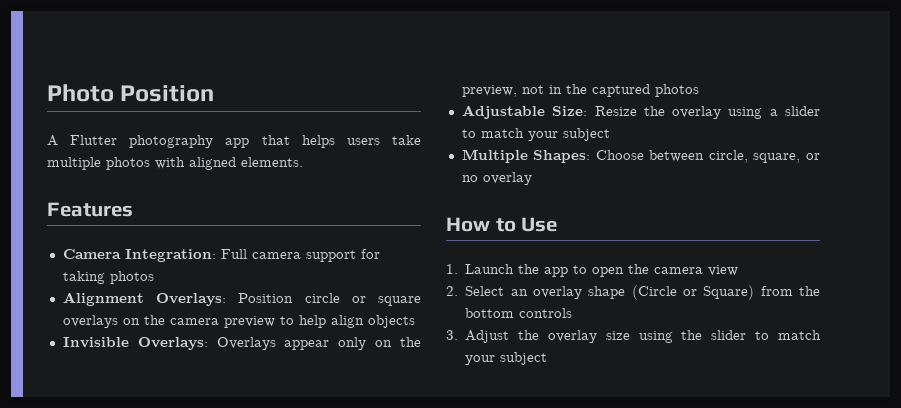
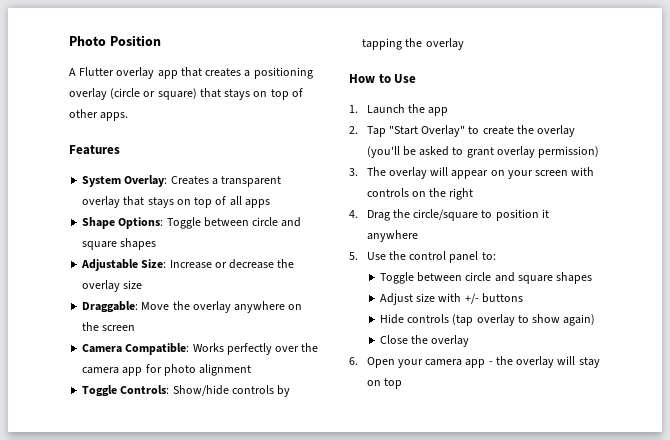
- A Flutter photography app that helps users take multiple photos with aligned elements.
+ A Flutter overlay app that creates a positioning overlay (circle or square) that stays on top of other apps.
  Features
- Camera Integration: Full camera support for taking photos
- Alignment Overlays: Position circle or square overlays on the camera preview to help align objects
- Invisible Overlays: Overlays appear only on the preview, not in the captured photos
- Adjustable Size: Resize the overlay using a slider to match your subject
- Multiple Shapes: Choose between circle, square, or no overlay
+ System Overlay: Creates a transparent overlay that stays on top of all apps
+ Shape Options: Toggle between circle and square shapes
+ Adjustable Size: Increase or decrease the overlay size
+ Draggable: Move the overlay anywhere on the screen
+ Camera Compatible: Works perfectly over the camera app for photo alignment
+ Toggle Controls: Show/hide controls by tapping the overlay
- 1. Launch the app to open the camera view
- 2. Select an overlay shape (Circle or Square) from the bottom controls
- 3. Adjust the overlay size using the slider to match your subject
+ 1. Launch the app
+ 2. Tap "Start Overlay" to create the overlay (you'll be asked to grant overlay permission)
+ 3. The overlay will appear on your screen with controls on the right
+ 4. Drag the circle/square to position it anywhere
+ 5. Use the control panel to:
+ Toggle between circle and square shapes
+ Adjust size with +/- buttons
+ Hide controls (tap overlay to show again)
+ Close the overlay
+ 6. Open your camera app - the overlay will stay on top

